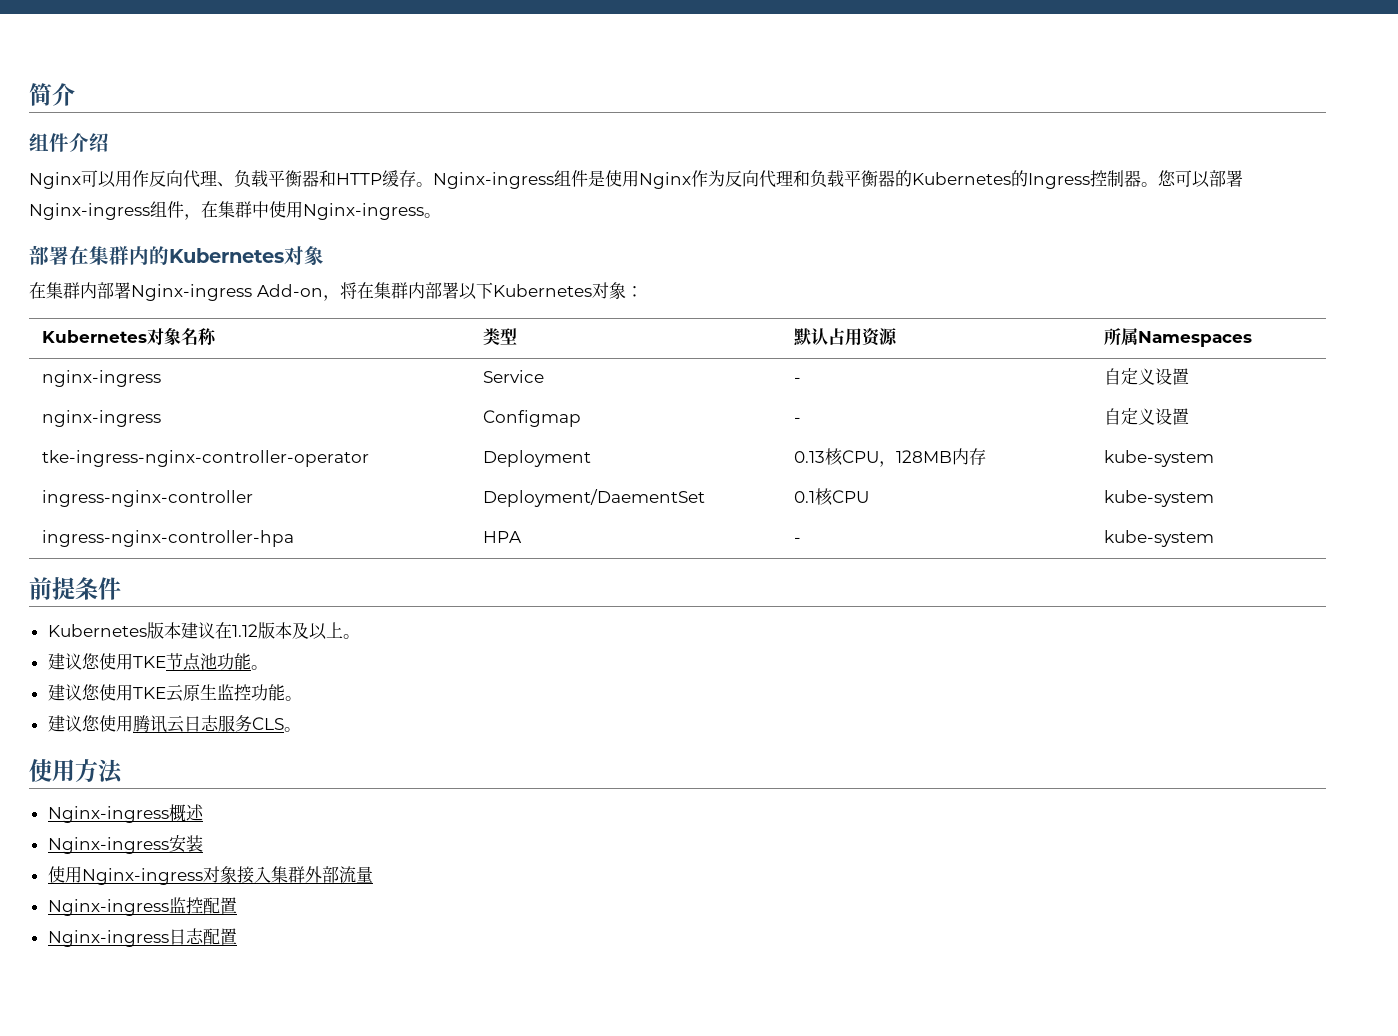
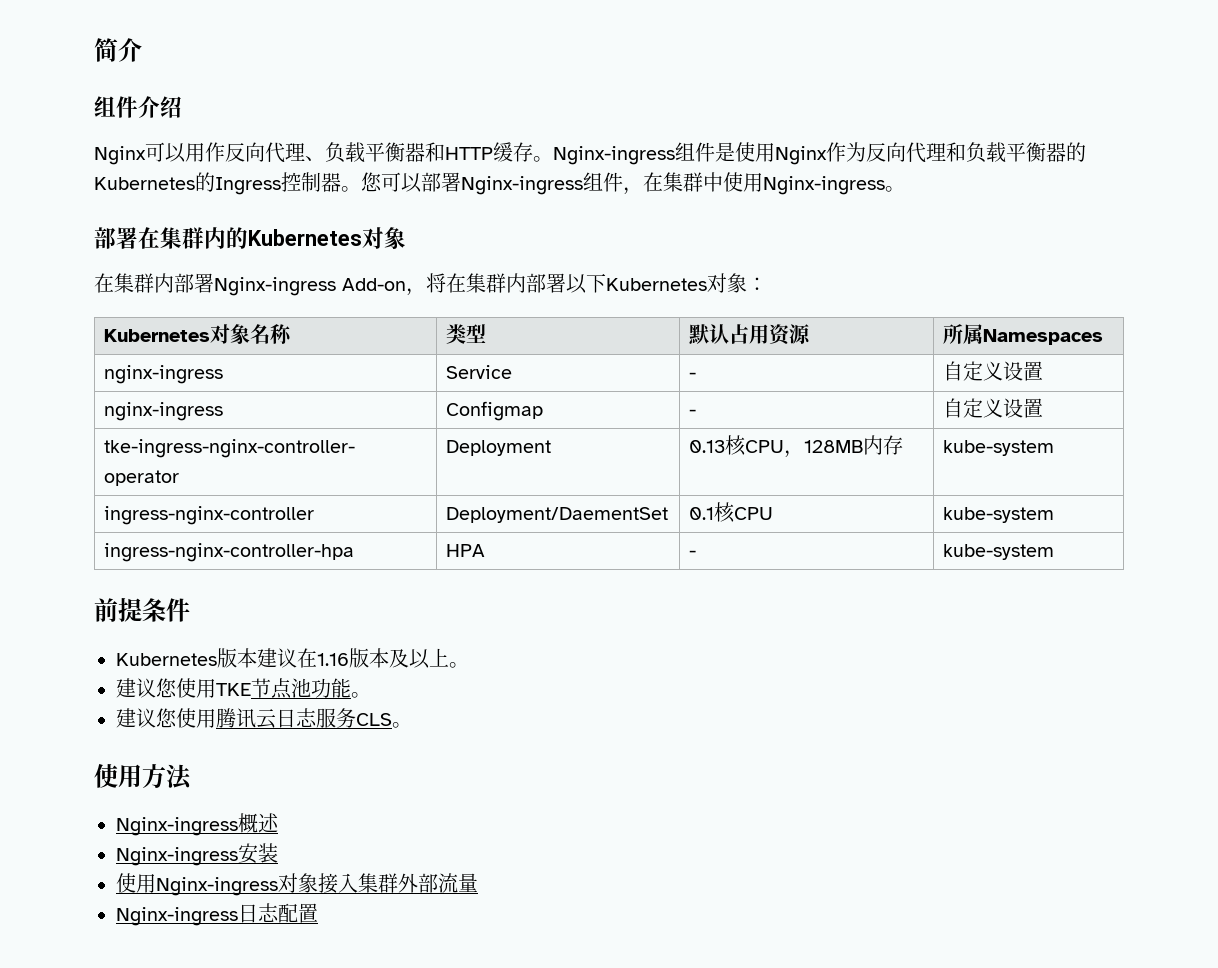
- Kubernetes版本建议在1.12版本及以上。
+ Kubernetes版本建议在1.16版本及以上。
- 建议您使用TKE云原生监控功能。
- Nginx-ingress监控配置

